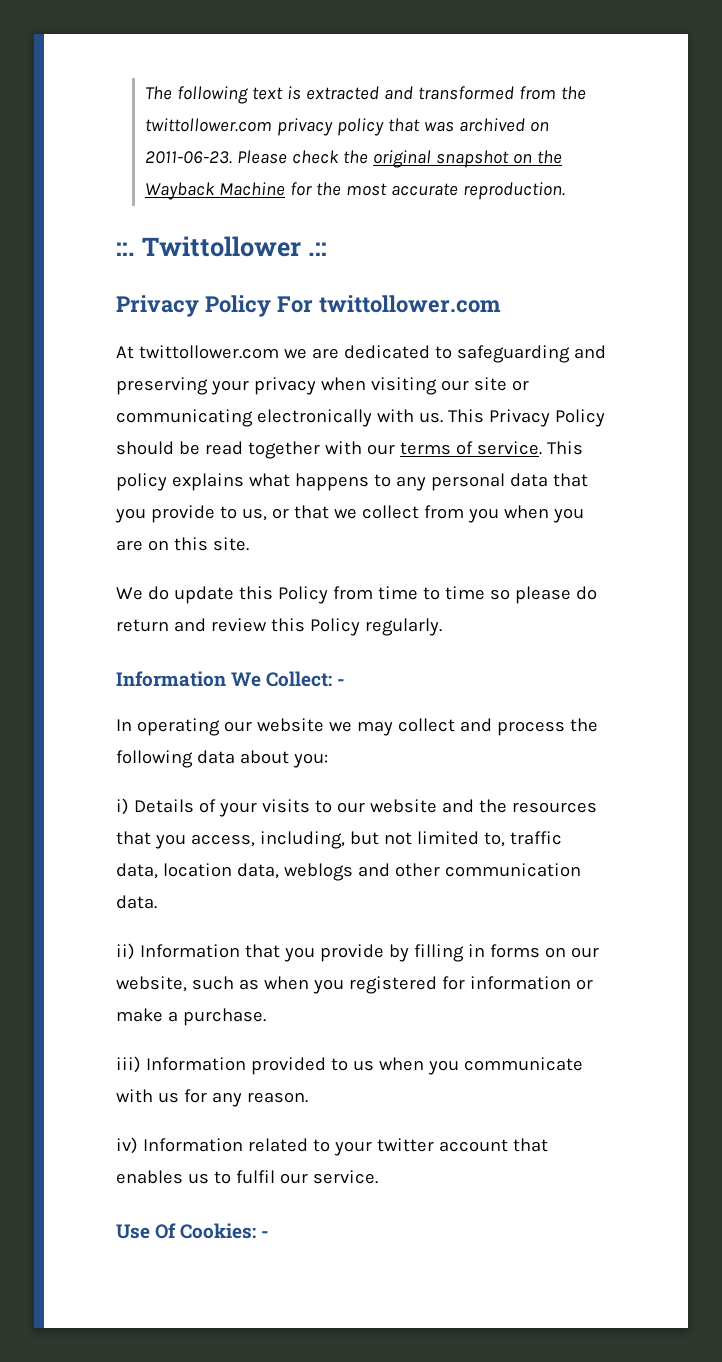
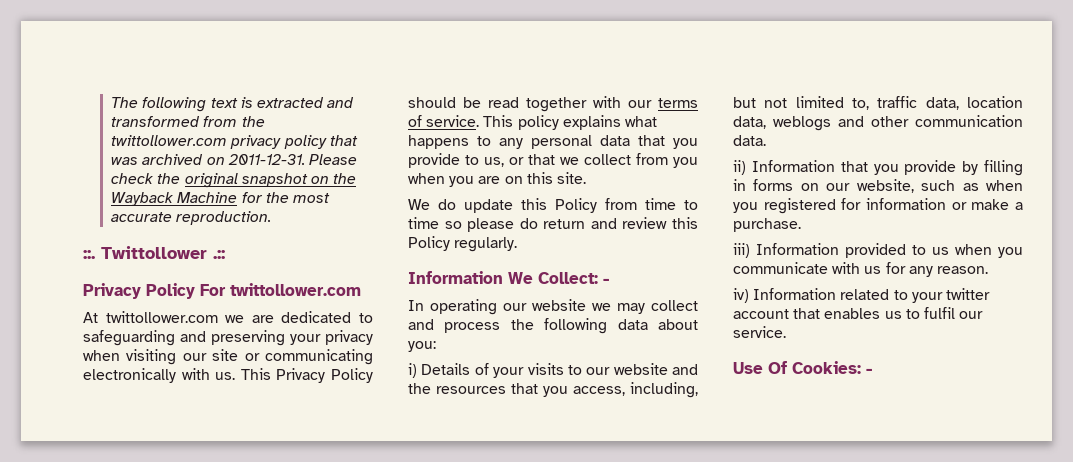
- The following text is extracted and transformed from the twittollower.com privacy policy that was archived on 2011-06-23.
+ The following text is extracted and transformed from the twittollower.com privacy policy that was archived on 2011-12-31.

